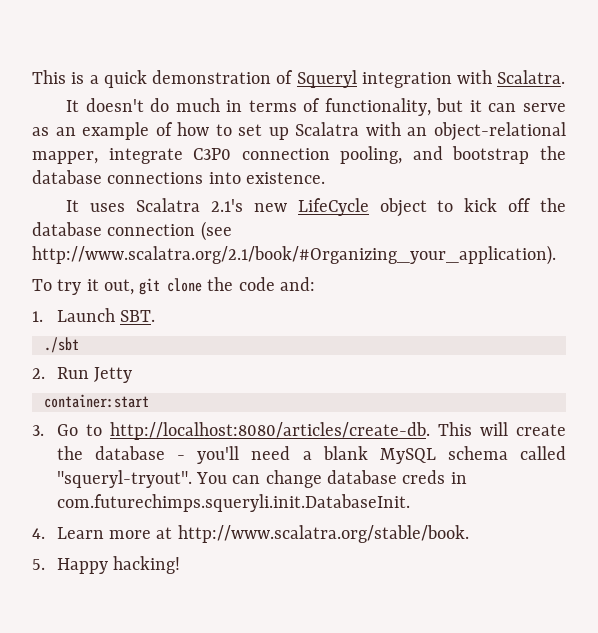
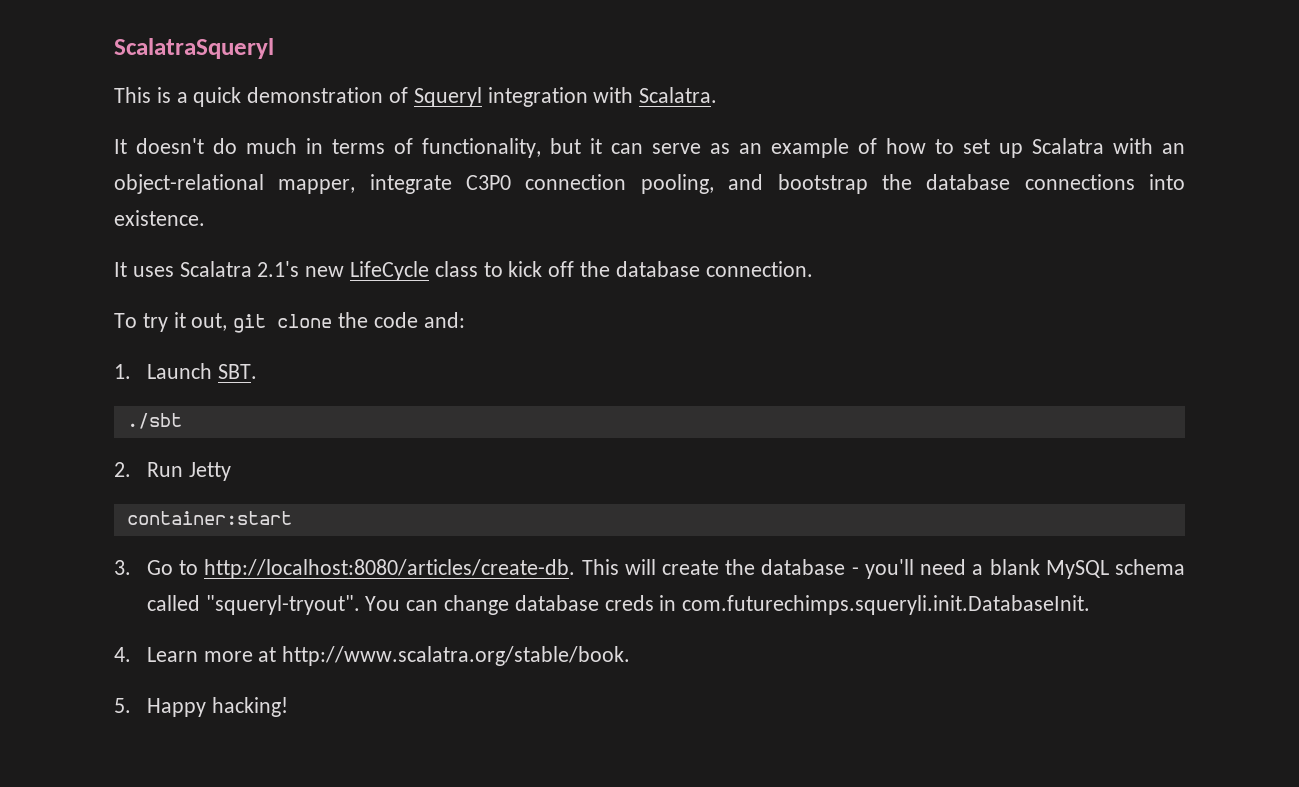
+ ScalatraSqueryl
- It uses Scalatra 2.1's new LifeCycle object to kick off the database connection (see http://www.scalatra.org/2.1/book/#Organizing_your_application).
+ It uses Scalatra 2.1's new LifeCycle class to kick off the database connection.

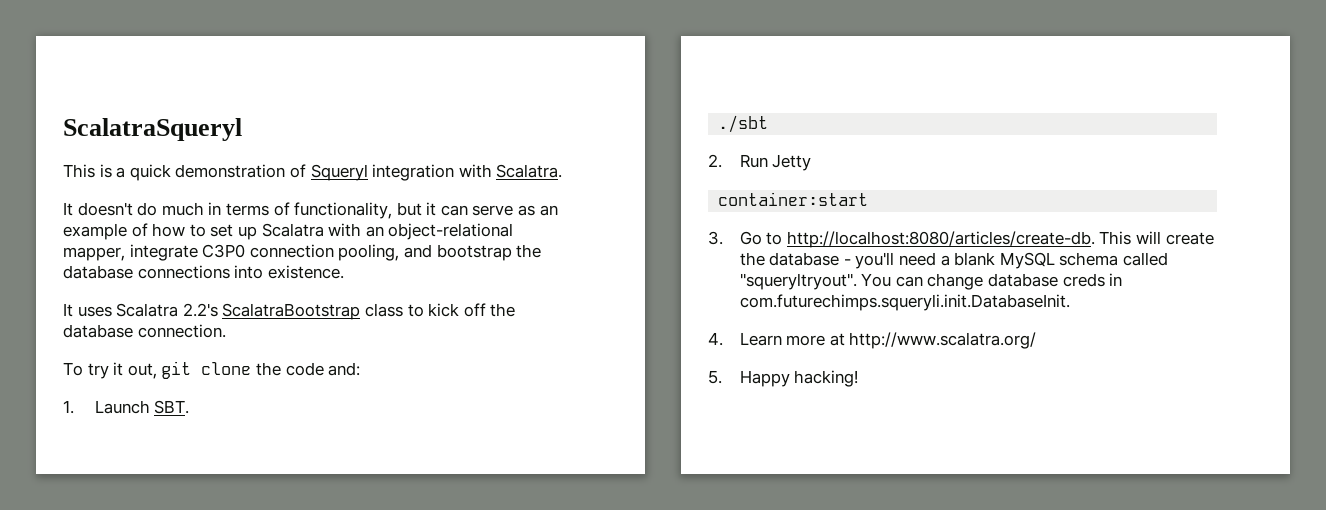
- It uses Scalatra 2.1's new LifeCycle class to kick off the database connection.
+ It uses Scalatra 2.2's ScalatraBootstrap class to kick off the database connection.
- This will create the database - you'll need a blank MySQL schema called "squeryl-tryout".
+ This will create the database - you'll need a blank MySQL schema called "squeryltryout".
- 4. Learn more at http://www.scalatra.org/stable/book.
+ 4. Learn more at http://www.scalatra.org/

